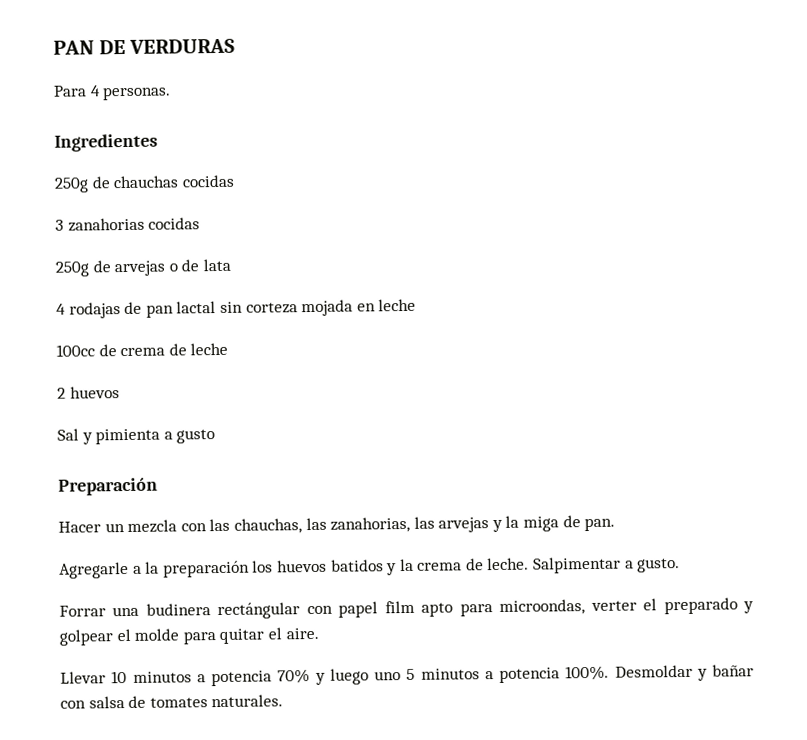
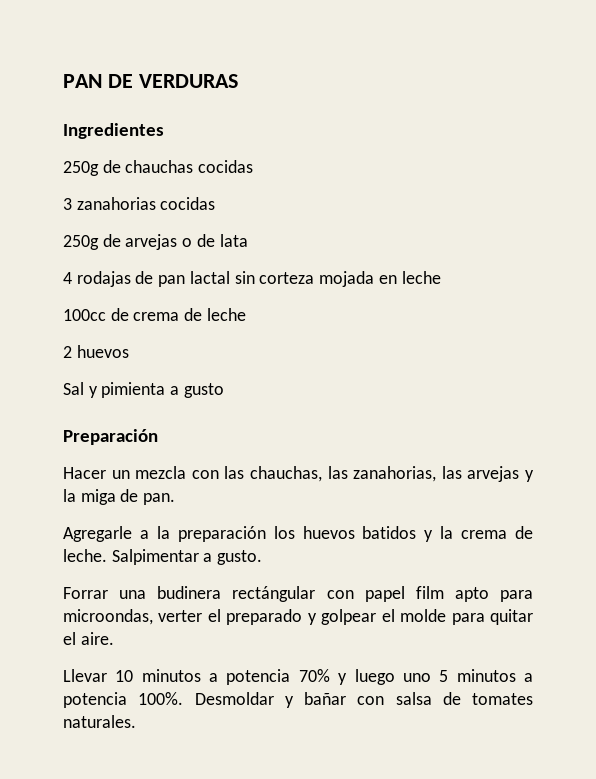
- Para 4 personas.

